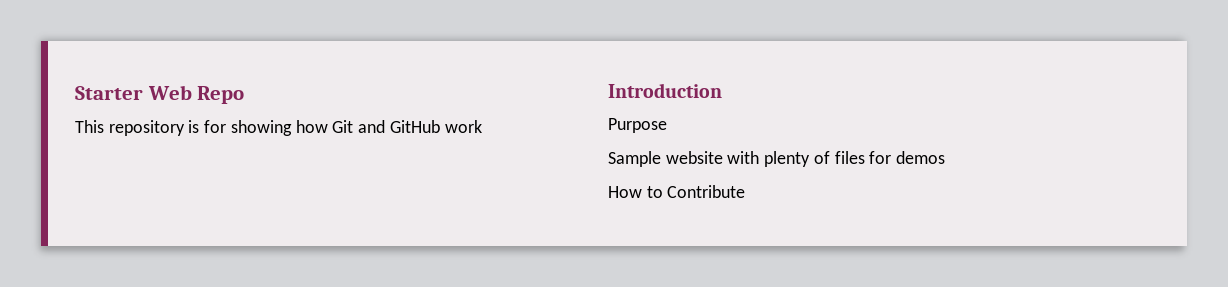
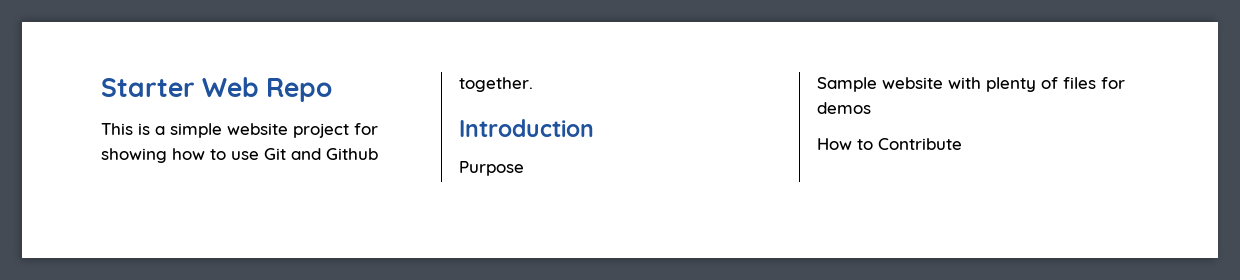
- This repository is for showing how Git and GitHub work
+ This is a simple website project for showing how to use Git and Github together.

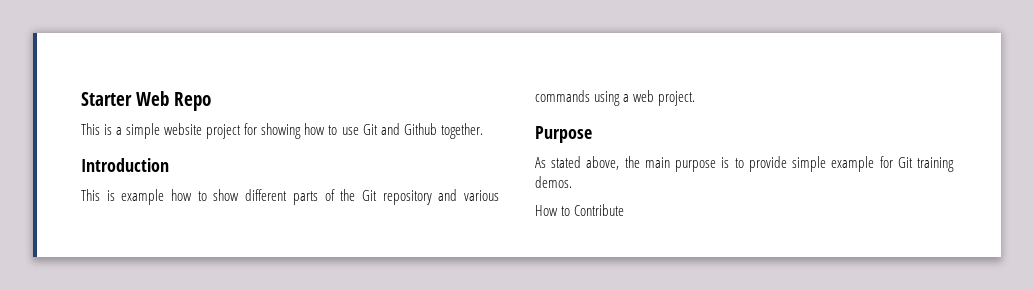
+ This is example how to show different parts of the Git repository and various commands using a web project.
  Purpose
- Sample website with plenty of files for demos
+ As stated above, the main purpose is to provide simple example for Git training demos.

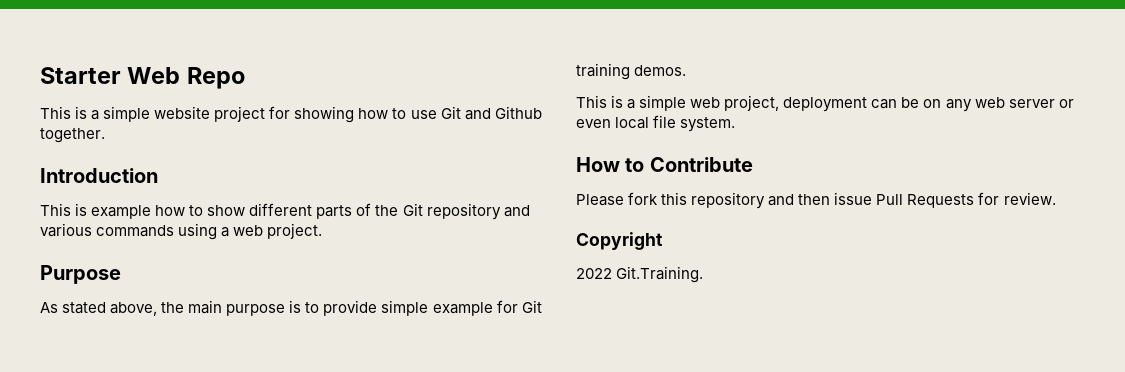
+ This is a simple web project, deployment can be on any web server or even local file system.
  How to Contribute
+ Please fork this repository and then issue Pull Requests for review.
+ Copyright
+ 2022 Git.Training.

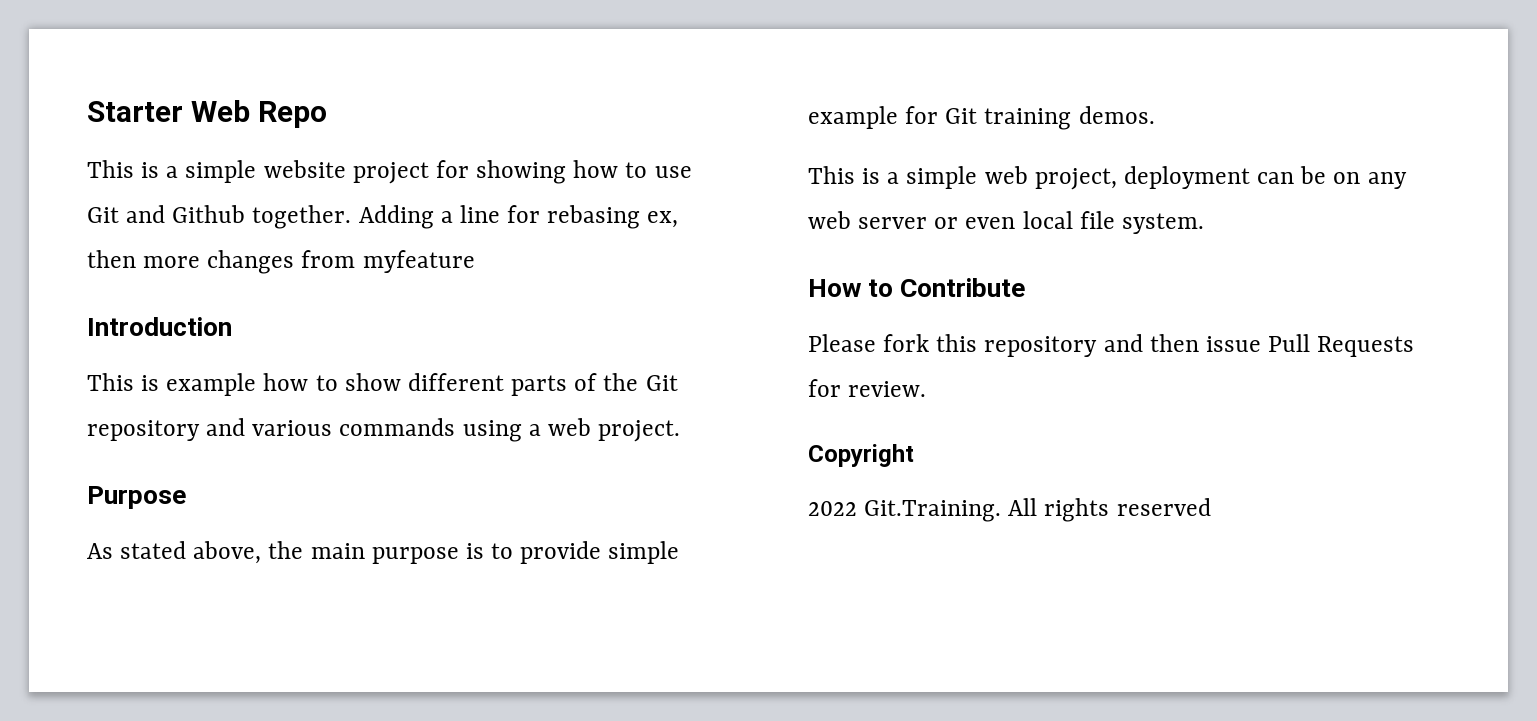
+ Adding a line for rebasing ex, then more changes from myfeature
- 2022 Git.Training.
+ 2022 Git.Training. All rights reserved

